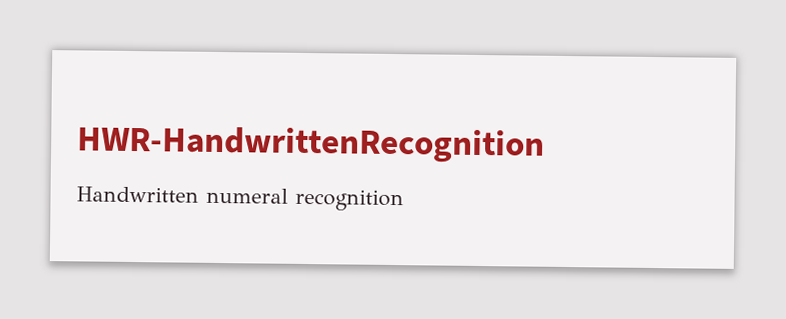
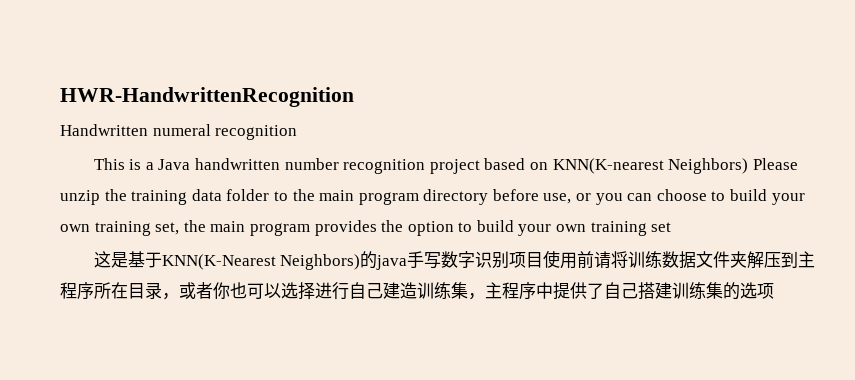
+ This is a Java handwritten number recognition project based on KNN(K-nearest Neighbors) Please unzip the training data folder to the main program directory before use, or you can choose to build your own training set, the main program provides the option to build your own training set
+ 这是基于KNN(K-Nearest Neighbors)的java手写数字识别项目使用前请将训练数据文件夹解压到主程序所在目录，或者你也可以选择进行自己建造训练集，主程序中提供了自己搭建训练集的选项

